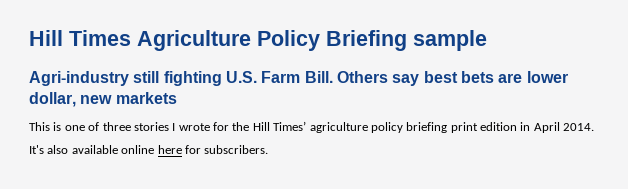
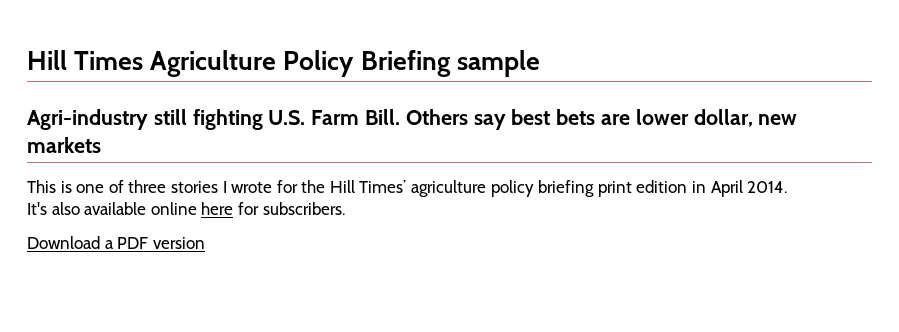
+ Download a PDF version

